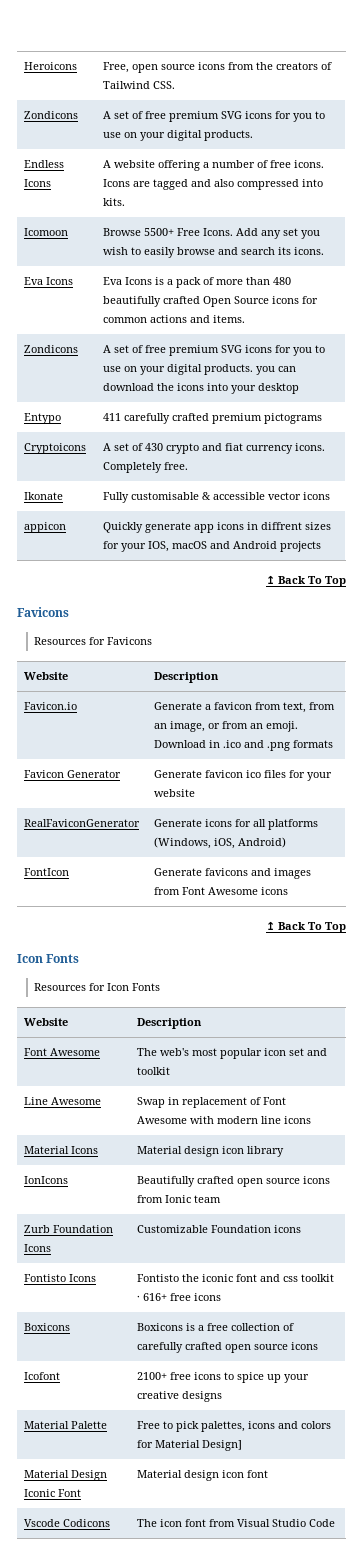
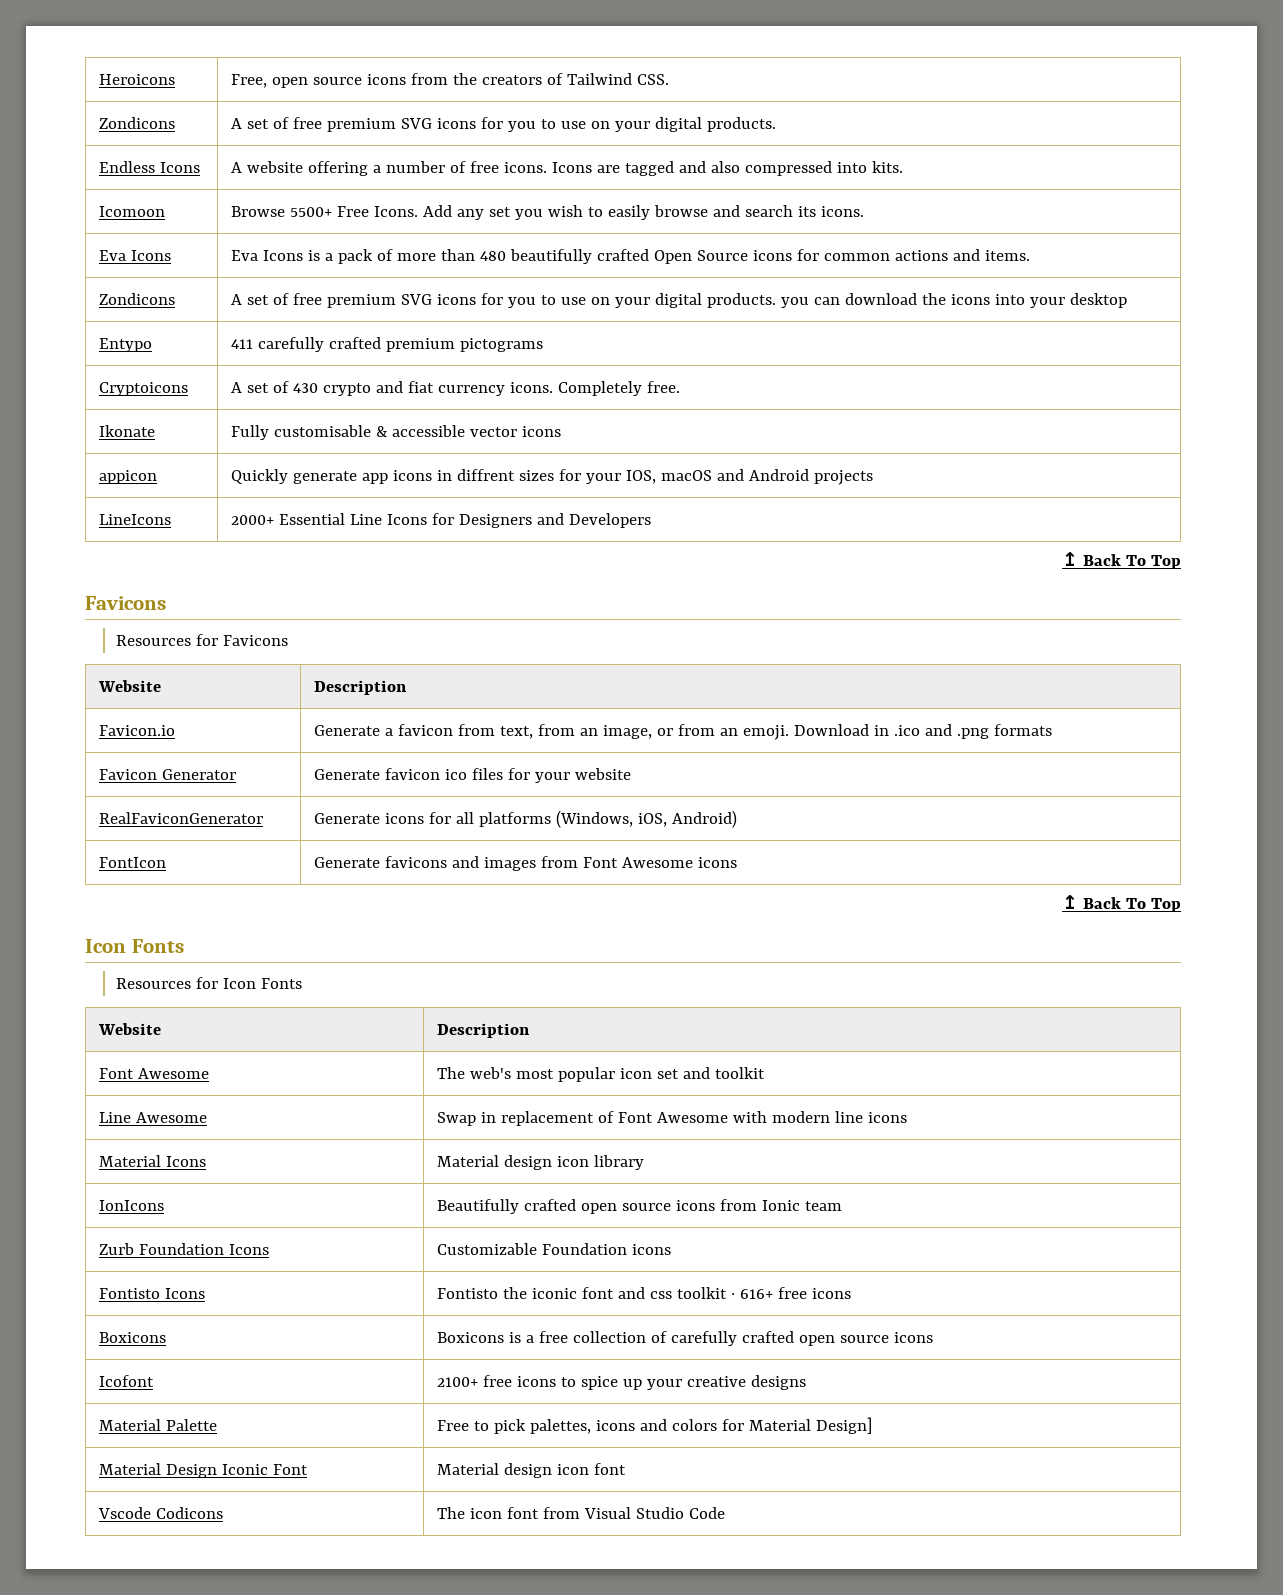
+ LineIcons | 2000+ Essential Line Icons for Designers and Developers

